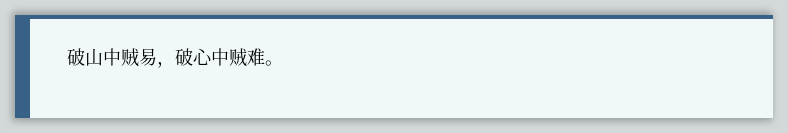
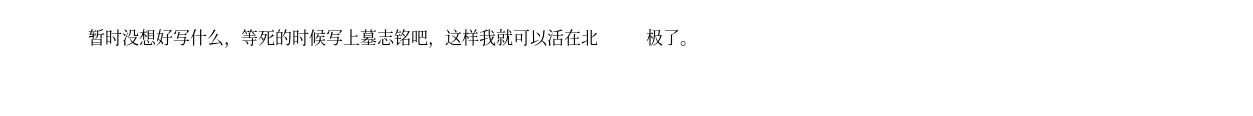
- 破山中贼易，破心中贼难。
+ 暂时没想好写什么，等死的时候写上墓志铭吧，这样我就可以活在北极了。

